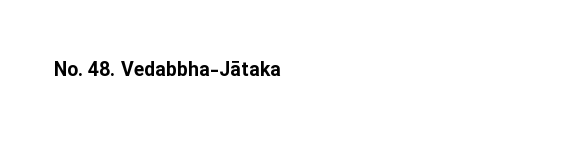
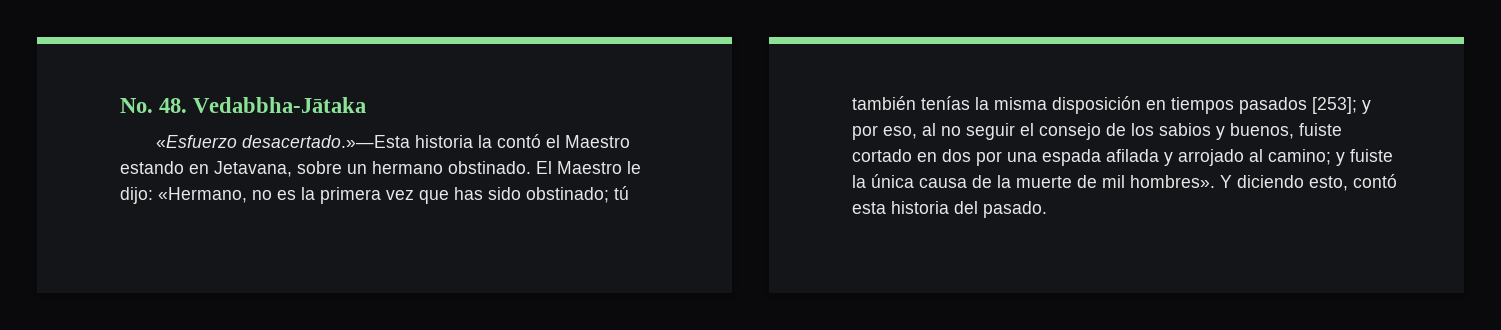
+ «Esfuerzo desacertado.»—Esta historia la contó el Maestro estando en Jetavana, sobre un hermano obstinado. El Maestro le dijo: «Hermano, no es la primera vez que has sido obstinado; tú también tenías la misma disposición en tiempos pasados [253]; y por eso, al no seguir el consejo de los sabios y buenos, fuiste cortado en dos por una espada afilada y arrojado al camino; y fuiste la única causa de la muerte de mil hombres». Y diciendo esto, contó esta historia del pasado.

